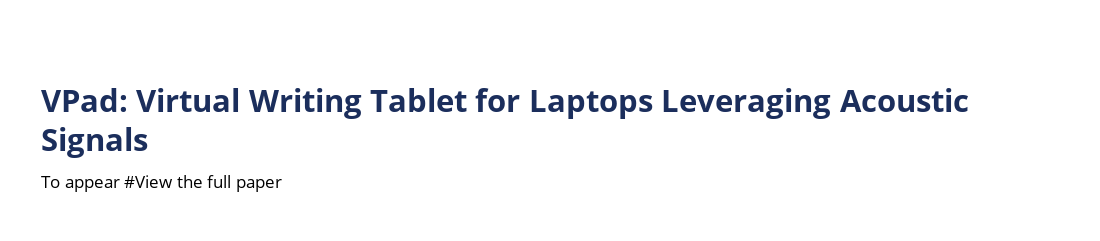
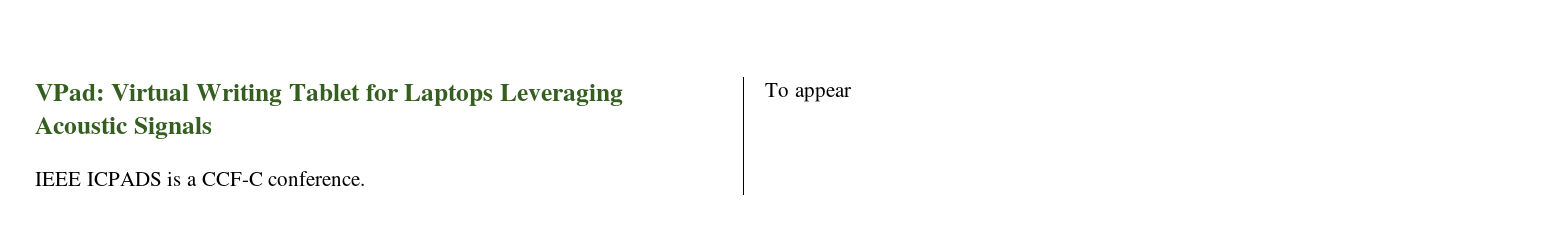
- To appear #View the full paper
+ IEEE ICPADS is a CCF-C conference.
+ To appear

